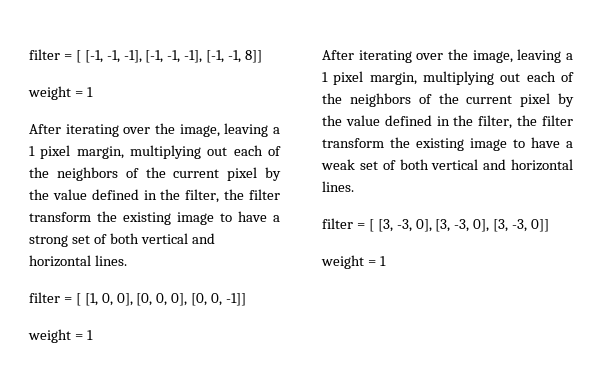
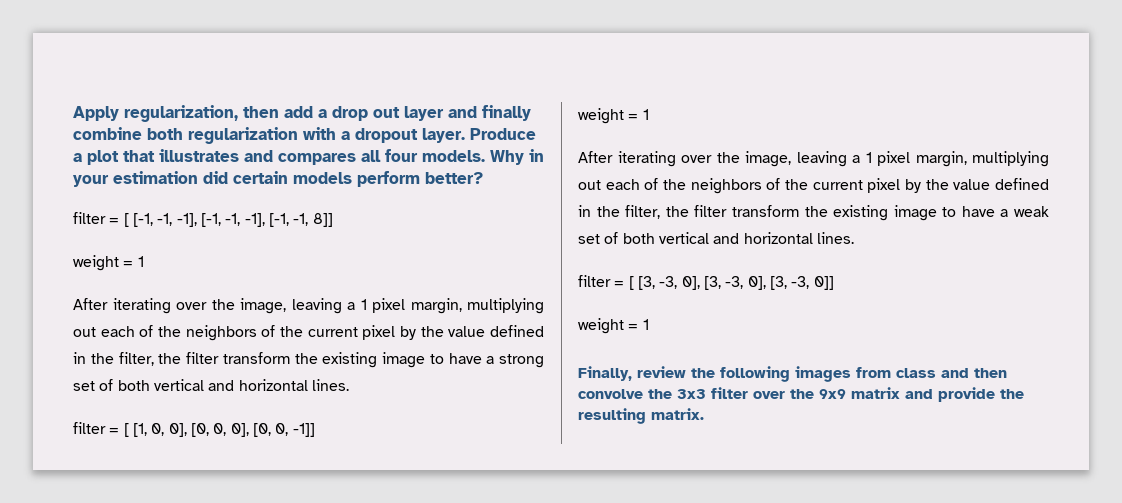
+ Apply regularization, then add a drop out layer and finally combine both regularization with a dropout layer. Produce a plot that illustrates and compares all four models. Why in your estimation did certain models perform better?
+ Finally, review the following images from class and then convolve the 3x3 filter over the 9x9 matrix and provide the resulting matrix.

